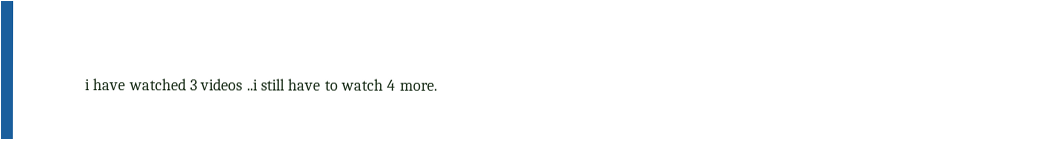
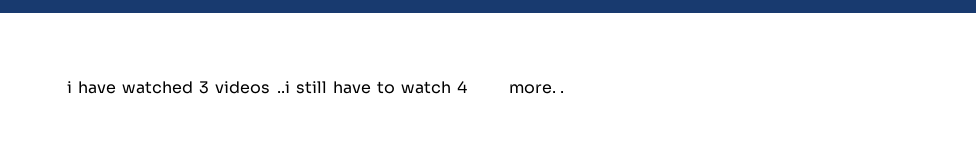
- i have watched 3 videos ..i still have to watch 4 more.
+ i have watched 3 videos ..i still have to watch 4 more. .

